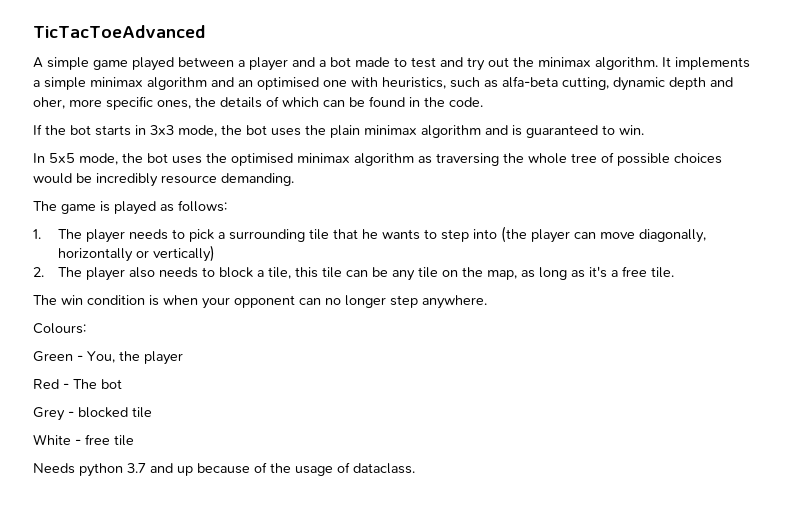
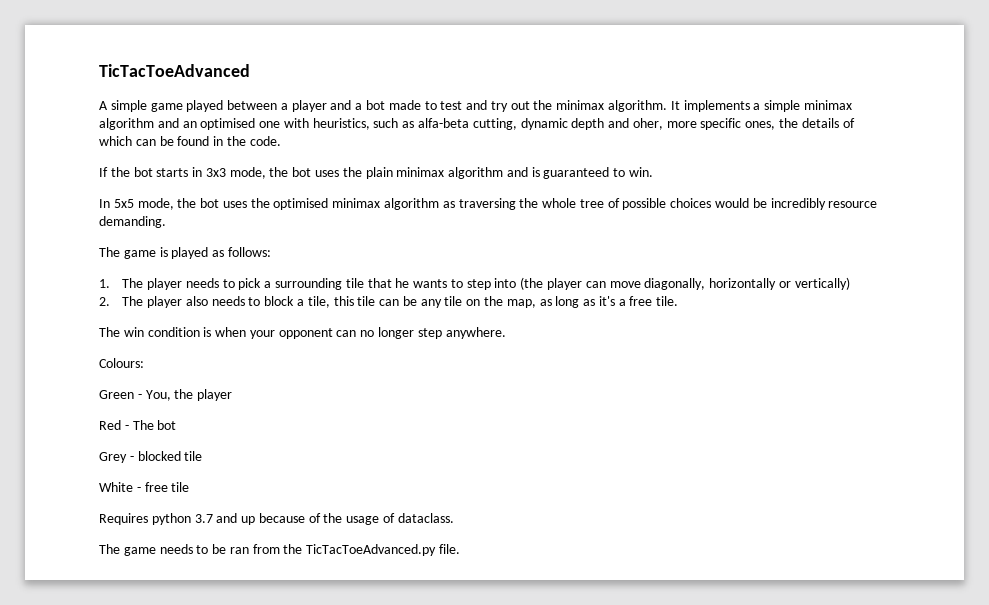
- Needs python 3.7 and up because of the usage of dataclass.
+ Requires python 3.7 and up because of the usage of dataclass.
+ The game needs to be ran from the TicTacToeAdvanced.py file.

